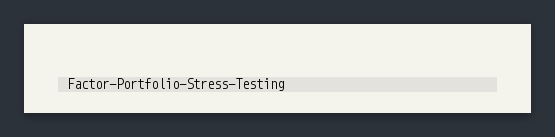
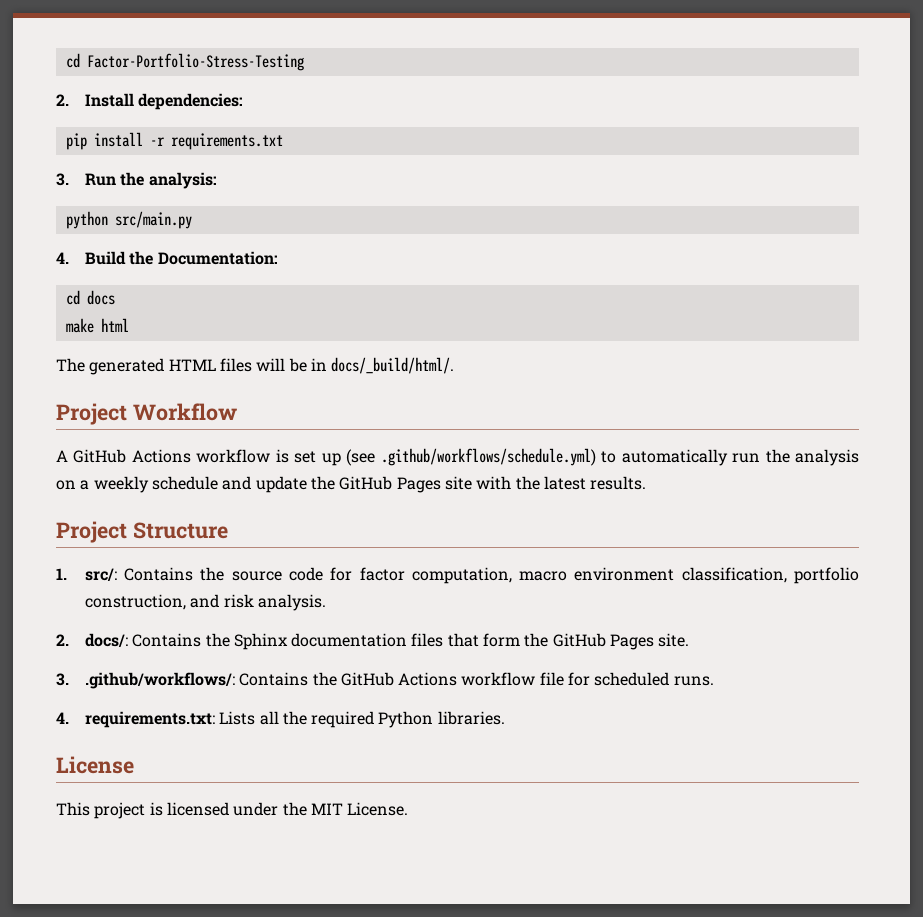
- Factor-Portfolio-Stress-Testing
+ cd Factor-Portfolio-Stress-Testing
+ 2. Install dependencies:
+ pip install -r requirements.txt
+ 3. Run the analysis:
+ python src/main.py
+ 4. Build the Documentation:
+ cd docs
+ make html
+ The generated HTML files will be in docs/_build/html/.
+ Project Workflow
+ A GitHub Actions workflow is set up (see .github/workflows/schedule.yml) to automatically run the analysis on a weekly schedule and update the GitHub Pages site with the latest results.
+ Project Structure
+ 1. src/: Contains the source code for factor computation, macro environment classification, portfolio construction, and risk analysis.
+ 2. docs/: Contains the Sphinx documentation files that form the GitHub Pages site.
+ 3. .github/workflows/: Contains the GitHub Actions workflow file for scheduled runs.
+ 4. requirements.txt: Lists all the required Python libraries.
+ License
+ This project is licensed under the MIT License.

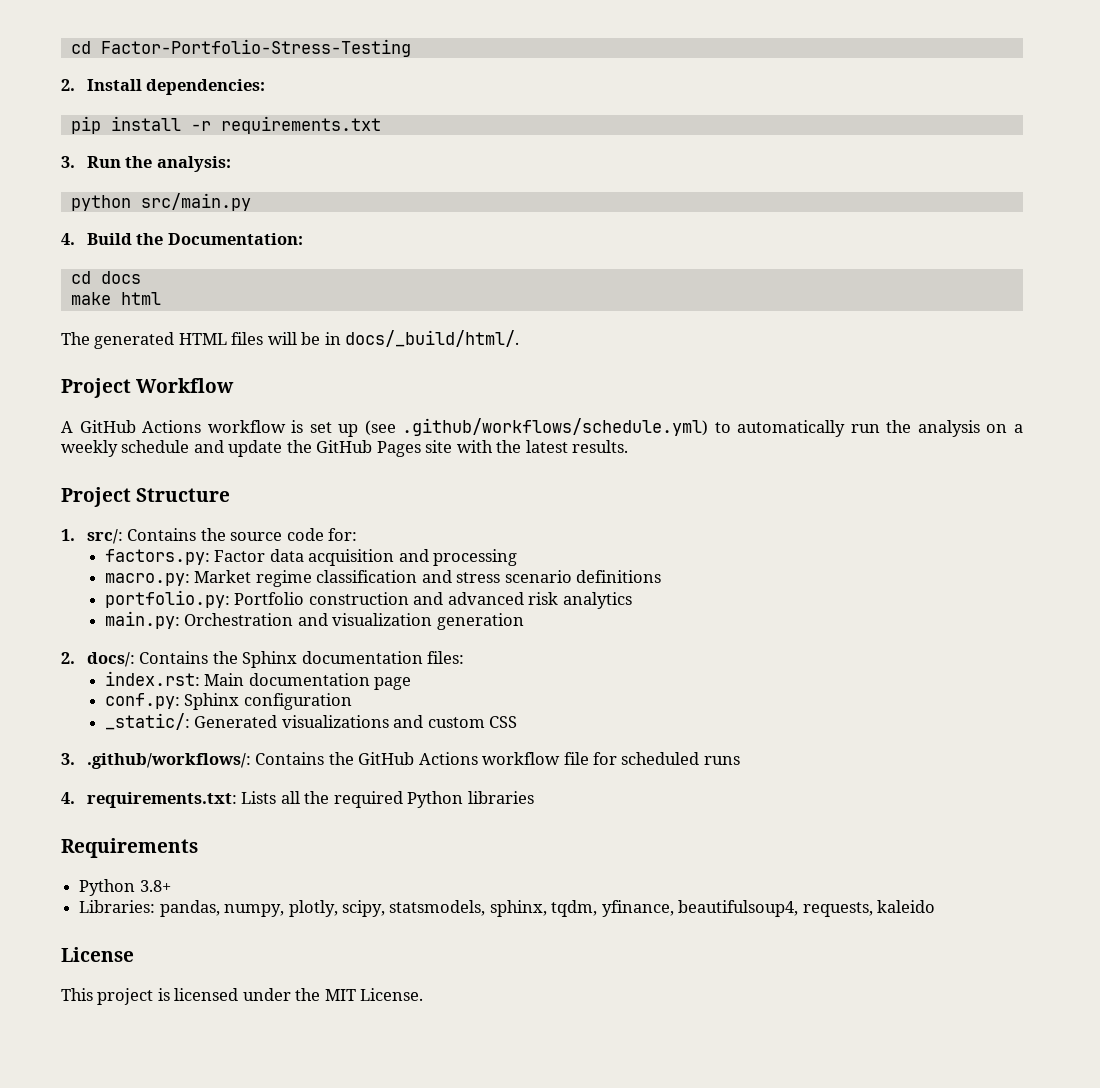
- 1. src/: Contains the source code for factor computation, macro environment classification, portfolio construction, and risk analysis.
+ 1. src/: Contains the source code for:
+ factors.py: Factor data acquisition and processing
+ macro.py: Market regime classification and stress scenario definitions
+ portfolio.py: Portfolio construction and advanced risk analytics
+ main.py: Orchestration and visualization generation
- 2. docs/: Contains the Sphinx documentation files that form the GitHub Pages site.
+ 2. docs/: Contains the Sphinx documentation files:
+ index.rst: Main documentation page
+ conf.py: Sphinx configuration
+ _static/: Generated visualizations and custom CSS
- 3. .github/workflows/: Contains the GitHub Actions workflow file for scheduled runs.
+ 3. .github/workflows/: Contains the GitHub Actions workflow file for scheduled runs
- 4. requirements.txt: Lists all the required Python libraries.
+ 4. requirements.txt: Lists all the required Python libraries
+ Requirements
+ Python 3.8+
+ Libraries: pandas, numpy, plotly, scipy, statsmodels, sphinx, tqdm, yfinance, beautifulsoup4, requests, kaleido

